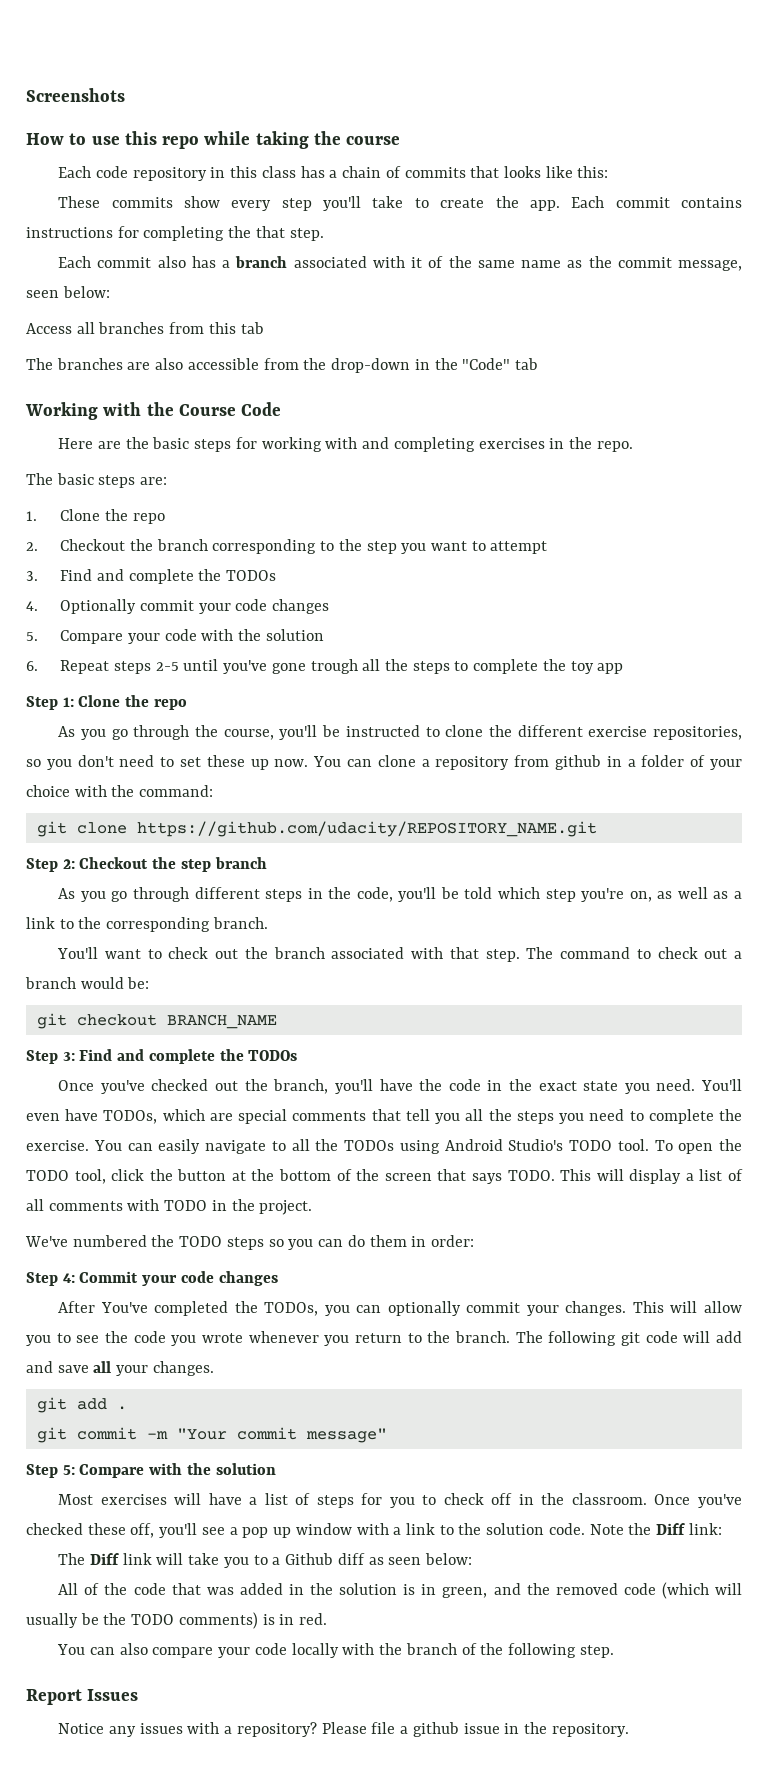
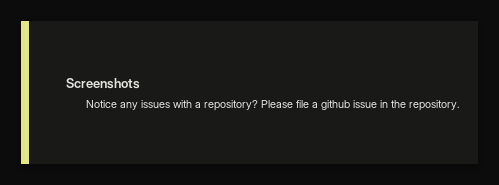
- How to use this repo while taking the course
- Each code repository in this class has a chain of commits that looks like this:
- These commits show every step you'll take to create the app. Each commit contains instructions for completing the that step.
- Each commit also has a branch associated with it of the same name as the commit message, seen below:
- Access all branches from this tab
- The branches are also accessible from the drop-down in the "Code" tab
- Working with the Course Code
- Here are the basic steps for working with and completing exercises in the repo.
- The basic steps are:
- 1. Clone the repo
- 2. Checkout the branch corresponding to the step you want to attempt
- 3. Find and complete the TODOs
- 4. Optionally commit your code changes
- 5. Compare your code with the solution
- 6. Repeat steps 2-5 until you've gone trough all the steps to complete the toy app
- Step 1: Clone the repo
- As you go through the course, you'll be instructed to clone the different exercise repositories, so you don't need to set these up now. You can clone a repository from github in a folder of your choice with the command:
- git clone https://github.com/udacity/REPOSITORY_NAME.git
- Step 2: Checkout the step branch
- As you go through different steps in the code, you'll be told which step you're on, as well as a link to the corresponding branch.
- You'll want to check out the branch associated with that step. The command to check out a branch would be:
- git checkout BRANCH_NAME
- Step 3: Find and complete the TODOs
- Once you've checked out the branch, you'll have the code in the exact state you need. You'll even have TODOs, which are special comments that tell you all the steps you need to complete the exercise. You can easily navigate to all the TODOs using Android Studio's TODO tool. To open the TODO tool, click the button at the bottom of the screen that says TODO. This will display a list of all comments with TODO in the project.
- We've numbered the TODO steps so you can do them in order:
- Step 4: Commit your code changes
- After You've completed the TODOs, you can optionally commit your changes. This will allow you to see the code you wrote whenever you return to the branch. The following git code will add and save all your changes.
- git add .
- git commit -m "Your commit message"
- Step 5: Compare with the solution
- Most exercises will have a list of steps for you to check off in the classroom. Once you've checked these off, you'll see a pop up window with a link to the solution code. Note the Diff link:
- The Diff link will take you to a Github diff as seen below:
- All of the code that was added in the solution is in green, and the removed code (which will usually be the TODO comments) is in red.
- You can also compare your code locally with the branch of the following step.
- Report Issues

